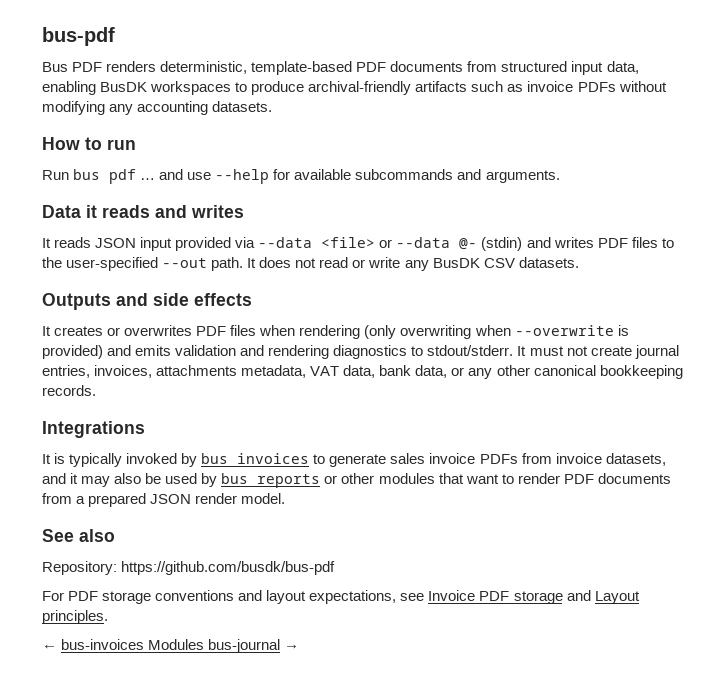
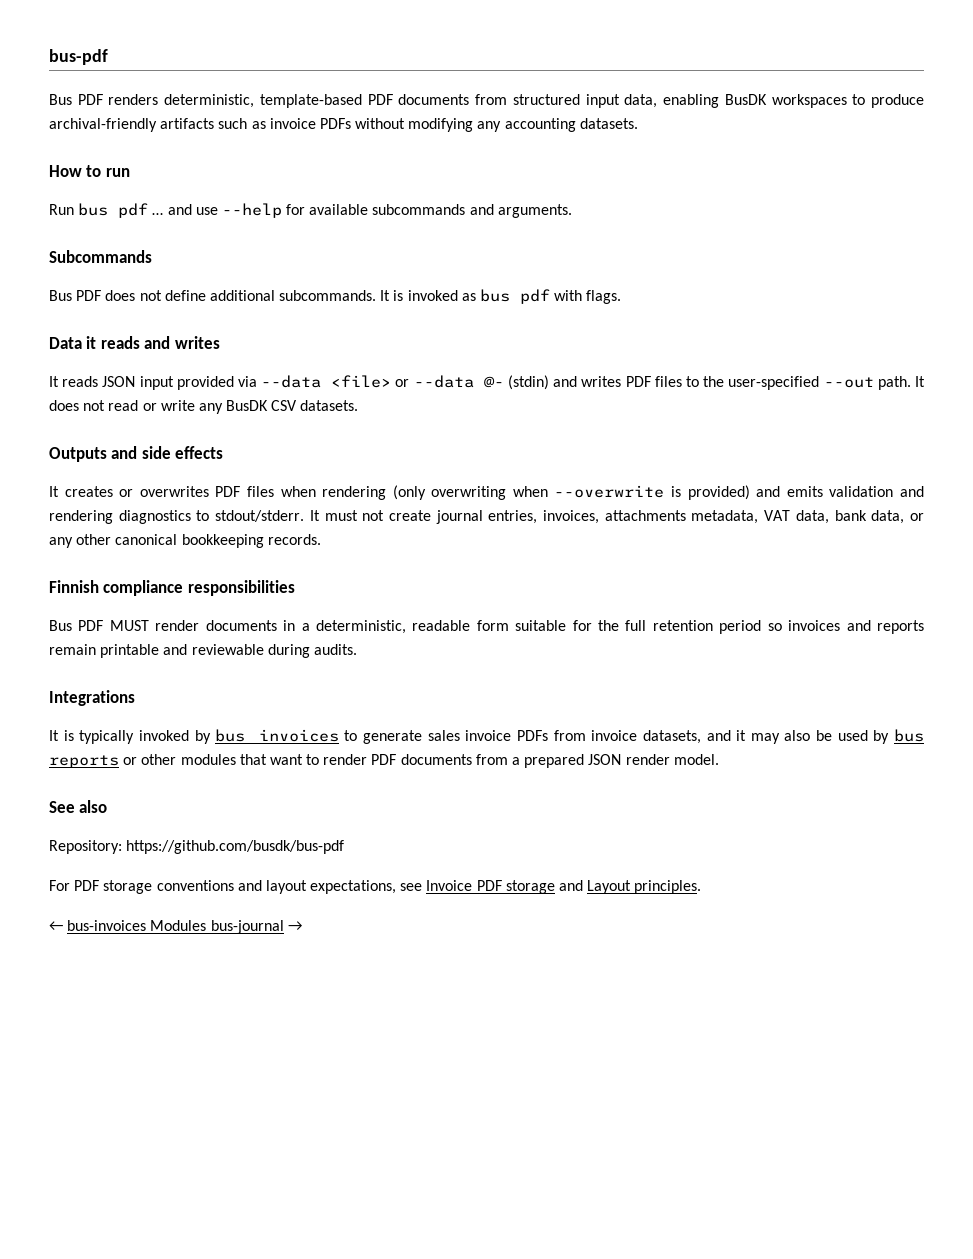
+ Subcommands
+ Bus PDF does not define additional subcommands. It is invoked as bus pdf with flags.
+ Finnish compliance responsibilities
+ Bus PDF MUST render documents in a deterministic, readable form suitable for the full retention period so invoices and reports remain printable and reviewable during audits.

